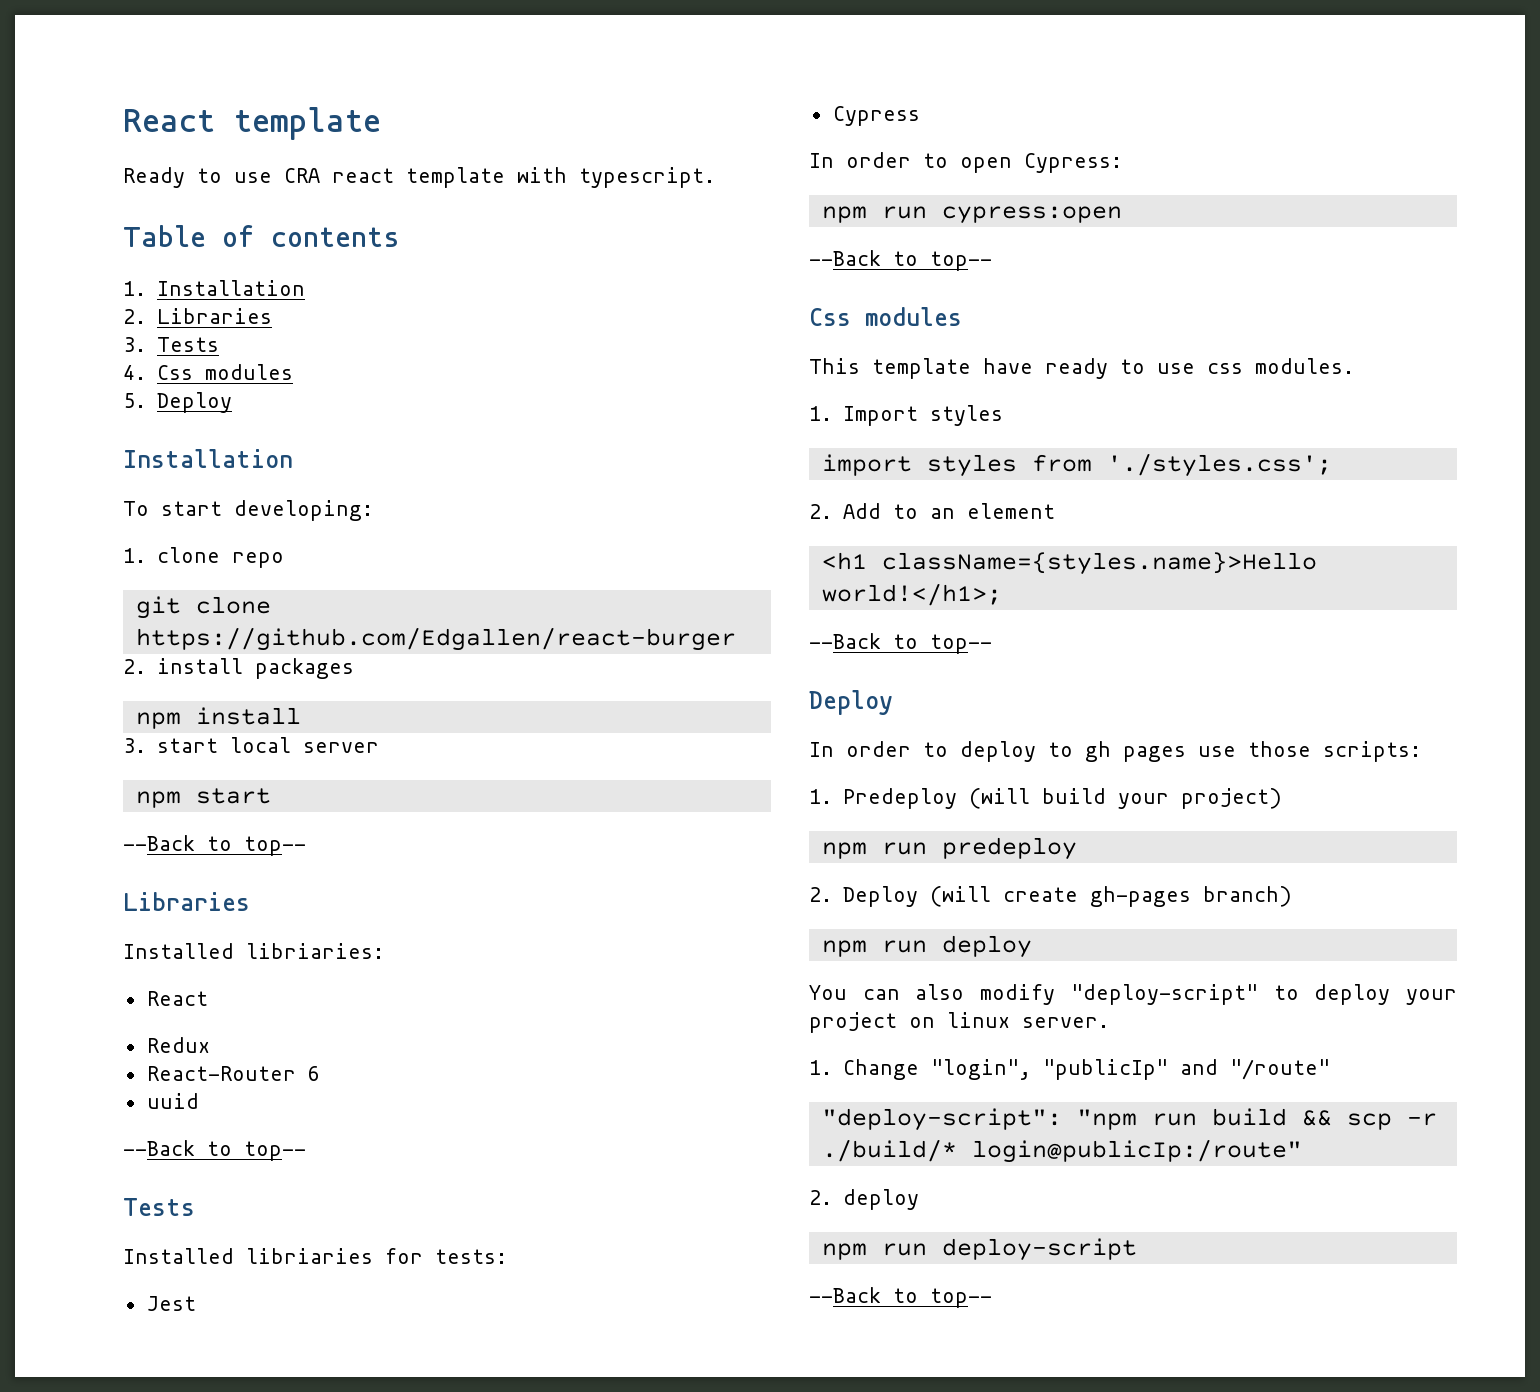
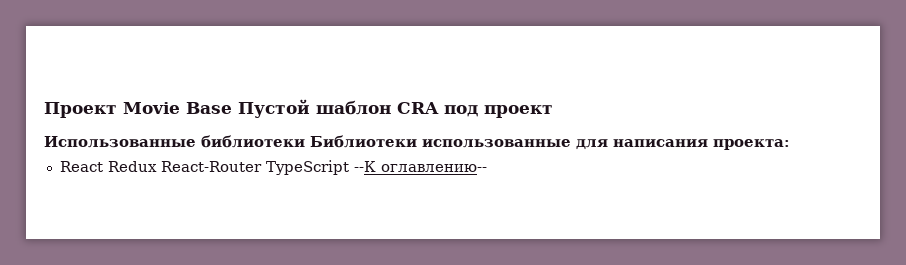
- React template
- Ready to use CRA react template with typescript.
- Table of contents
- 1. Installation
- 2. Libraries
- 3. Tests
- 4. Css modules
- 5. Deploy
- Installation
- To start developing:
- 1. clone repo
- git clone https://github.com/Edgallen/react-burger
- 2. install packages
- npm install
- 3. start local server
- npm start
- --Back to top--
- Libraries
- Installed libriaries:
- React
- Redux
- React-Router 6
- uuid
- --Back to top--
- Tests
- Installed libriaries for tests:
- Jest
- Cypress
- In order to open Cypress:
- npm run cypress:open
- --Back to top--
- Css modules
- This template have ready to use css modules.
- 1. Import styles
- import styles from './styles.css';
- 2. Add to an element
- <h1 className={styles.name}>Hello world!</h1>;
- --Back to top--
- Deploy
- In order to deploy to gh pages use those scripts:
- 1. Predeploy (will build your project)
- npm run predeploy
- 2. Deploy (will create gh-pages branch)
- npm run deploy
- You can also modify "deploy-script" to deploy your project on linux server.
- 1. Change "login", "publicIp" and "/route"
- "deploy-script": "npm run build && scp -r ./build/* login@publicIp:/route"
- 2. deploy
- npm run deploy-script
- --Back to top--
+ Проект Movie Base Пустой шаблон CRA под проект
+ Использованные библиотеки Библиотеки использованные для написания проекта:
+ React Redux React-Router TypeScript --К оглавлению--

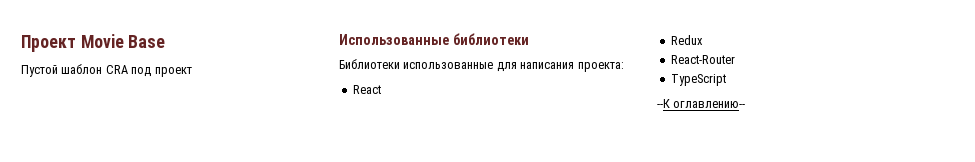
- Проект Movie Base Пустой шаблон CRA под проект
+ Проект Movie Base
+ Пустой шаблон CRA под проект
- Использованные библиотеки Библиотеки использованные для написания проекта:
+ Использованные библиотеки
+ Библиотеки использованные для написания проекта:
- React Redux React-Router TypeScript --К оглавлению--
+ React
+ Redux
+ React-Router
+ TypeScript
+ --К оглавлению--

